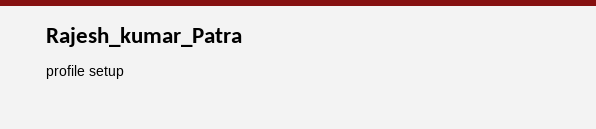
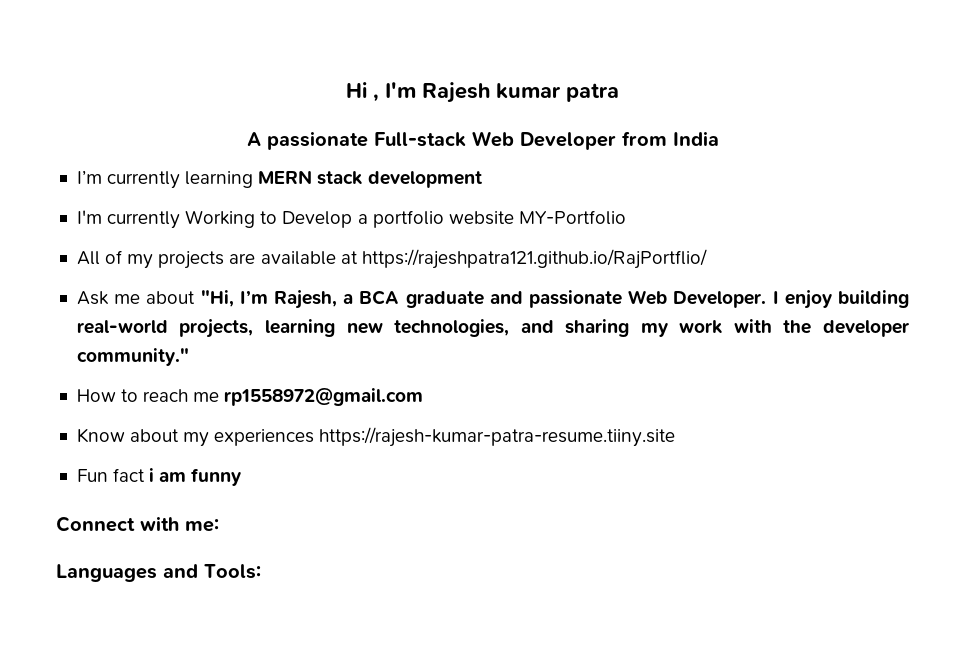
- Rajesh_kumar_Patra
- profile setup
+ Hi , I'm Rajesh kumar patra
+ A passionate Full-stack Web Developer from India
+ I’m currently learning MERN stack development
+ I'm currently Working to Develop a portfolio website MY-Portfolio
+ All of my projects are available at https://rajeshpatra121.github.io/RajPortflio/
+ Ask me about "Hi, I’m Rajesh, a BCA graduate and passionate Web Developer. I enjoy building real-world projects, learning new technologies, and sharing my work with the developer community."
+ How to reach me rp1558972@gmail.com
+ Know about my experiences https://rajesh-kumar-patra-resume.tiiny.site
+ Fun fact i am funny
+ Connect with me:
+ Languages and Tools:

